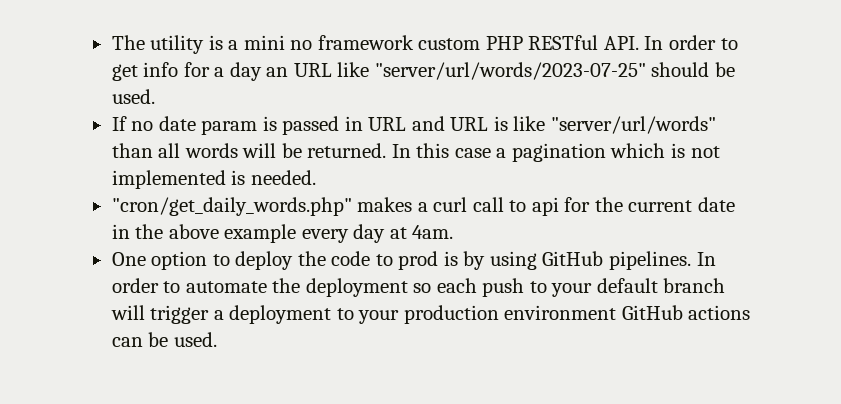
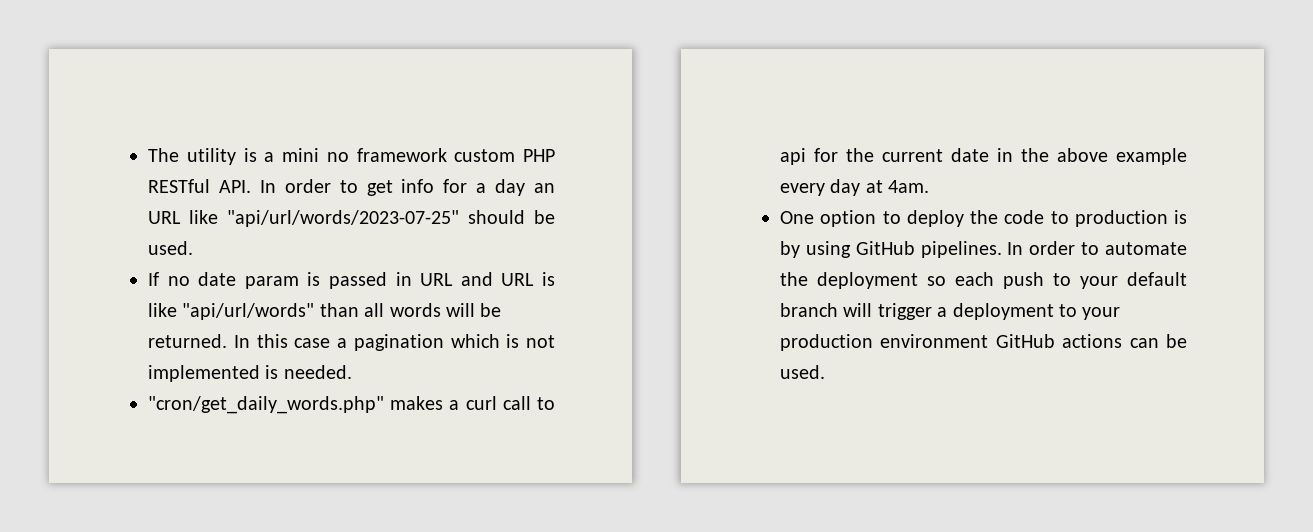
- The utility is a mini no framework custom PHP RESTful API. In order to get info for a day an URL like "server/url/words/2023-07-25" should be used.
+ The utility is a mini no framework custom PHP RESTful API. In order to get info for a day an URL like "api/url/words/2023-07-25" should be used.
- If no date param is passed in URL and URL is like "server/url/words" than all words will be returned.
+ If no date param is passed in URL and URL is like "api/url/words" than all words will be returned.
- One option to deploy the code to prod is by using GitHub pipelines.
+ One option to deploy the code to production is by using GitHub pipelines.

